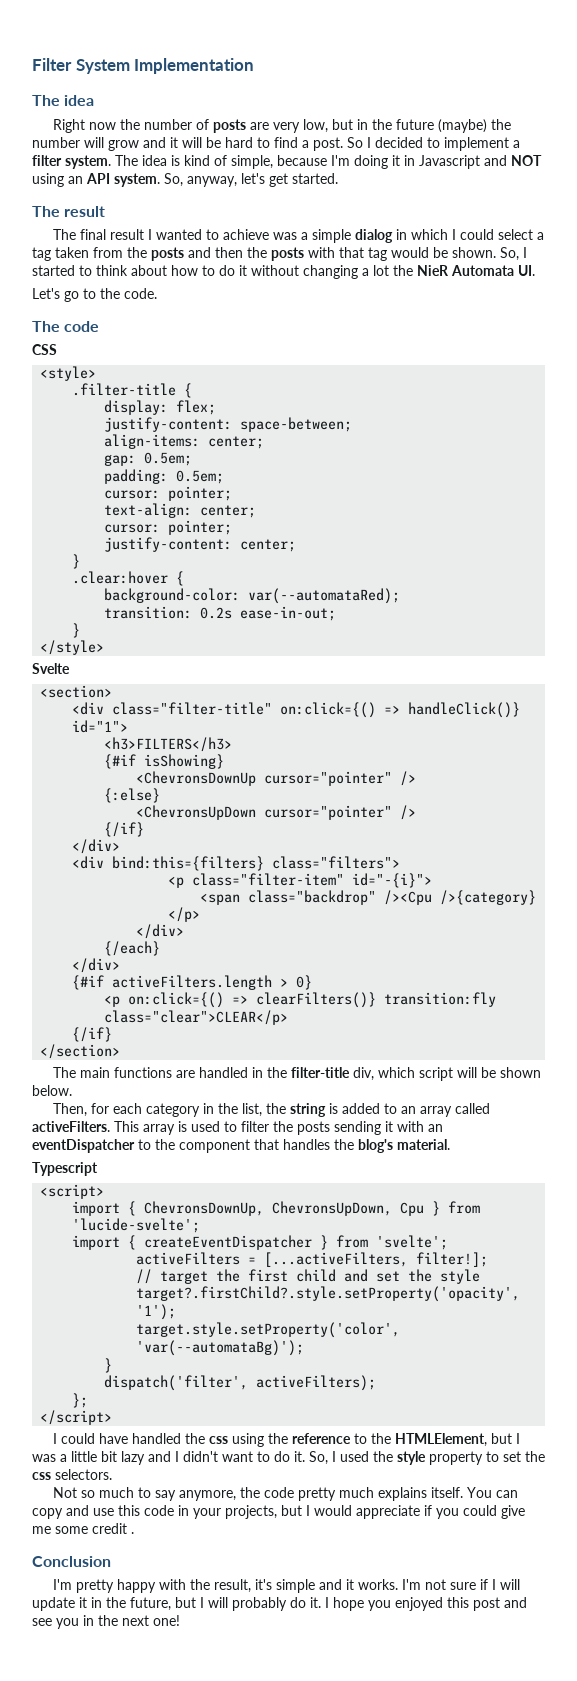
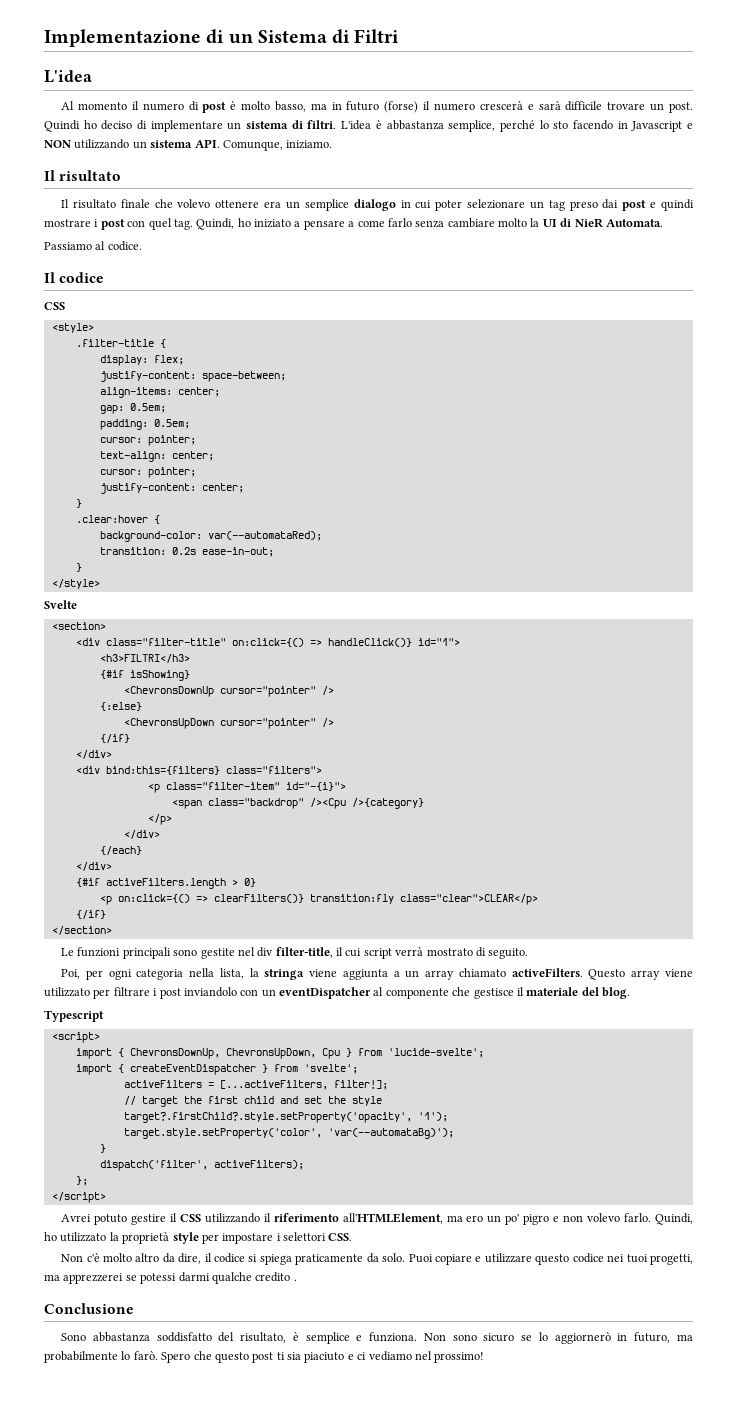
- Filter System Implementation
- The idea
- Right now the number of posts are very low, but in the future (maybe) the number will grow and it will be hard to find a post. So I decided to implement a filter system. The idea is kind of simple, because I'm doing it in Javascript and NOT using an API system. So, anyway, let's get started.
- The result
- The final result I wanted to achieve was a simple dialog in which I could select a tag taken from the posts and then the posts with that tag would be shown. So, I started to think about how to do it without changing a lot the NieR Automata UI.
- Let's go to the code.
- The code
+ Implementazione di un Sistema di Filtri
+ L'idea
+ Al momento il numero di post è molto basso, ma in futuro (forse) il numero crescerà e sarà difficile trovare un post. Quindi ho deciso di implementare un sistema di filtri. L'idea è abbastanza semplice, perché lo sto facendo in Javascript e NON utilizzando un sistema API. Comunque, iniziamo.
+ Il risultato
+ Il risultato finale che volevo ottenere era un semplice dialogo in cui poter selezionare un tag preso dai post e quindi mostrare i post con quel tag. Quindi, ho iniziato a pensare a come farlo senza cambiare molto la UI di NieR Automata.
+ Passiamo al codice.
+ Il codice
- <h3>FILTERS</h3>
+ <h3>FILTRI</h3>
- The main functions are handled in the filter-title div, which script will be shown below.
- Then, for each category in the list, the string is added to an array called activeFilters. This array is used to filter the posts sending it with an eventDispatcher to the component that handles the blog's material.
+ Le funzioni principali sono gestite nel div filter-title, il cui script verrà mostrato di seguito.
+ Poi, per ogni categoria nella lista, la stringa viene aggiunta a un array chiamato activeFilters. Questo array viene utilizzato per filtrare i post inviandolo con un eventDispatcher al componente che gestisce il materiale del blog.
- I could have handled the css using the reference to the HTMLElement, but I was a little bit lazy and I didn't want to do it. So, I used the style property to set the css selectors.
- Not so much to say anymore, the code pretty much explains itself. You can copy and use this code in your projects, but I would appreciate if you could give me some credit .
- Conclusion
- I'm pretty happy with the result, it's simple and it works. I'm not sure if I will update it in the future, but I will probably do it. I hope you enjoyed this post and see you in the next one!
+ Avrei potuto gestire il CSS utilizzando il riferimento all'HTMLElement, ma ero un po' pigro e non volevo farlo. Quindi, ho utilizzato la proprietà style per impostare i selettori CSS.
+ Non c'è molto altro da dire, il codice si spiega praticamente da solo. Puoi copiare e utilizzare questo codice nei tuoi progetti, ma apprezzerei se potessi darmi qualche credito .
+ Conclusione
+ Sono abbastanza soddisfatto del risultato, è semplice e funziona. Non sono sicuro se lo aggiornerò in futuro, ma probabilmente lo farò. Spero che questo post ti sia piaciuto e ci vediamo nel prossimo!

